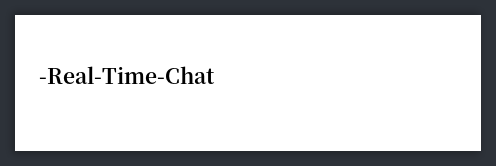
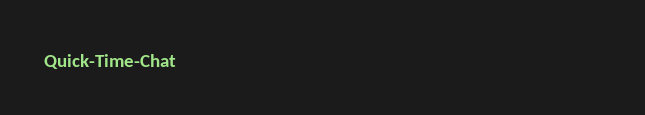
- -Real-Time-Chat
+ Quick-Time-Chat

